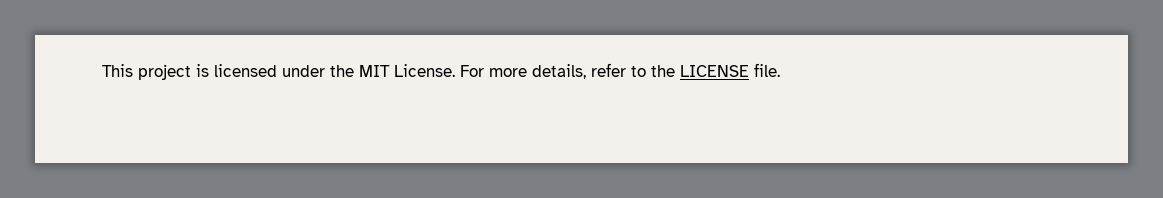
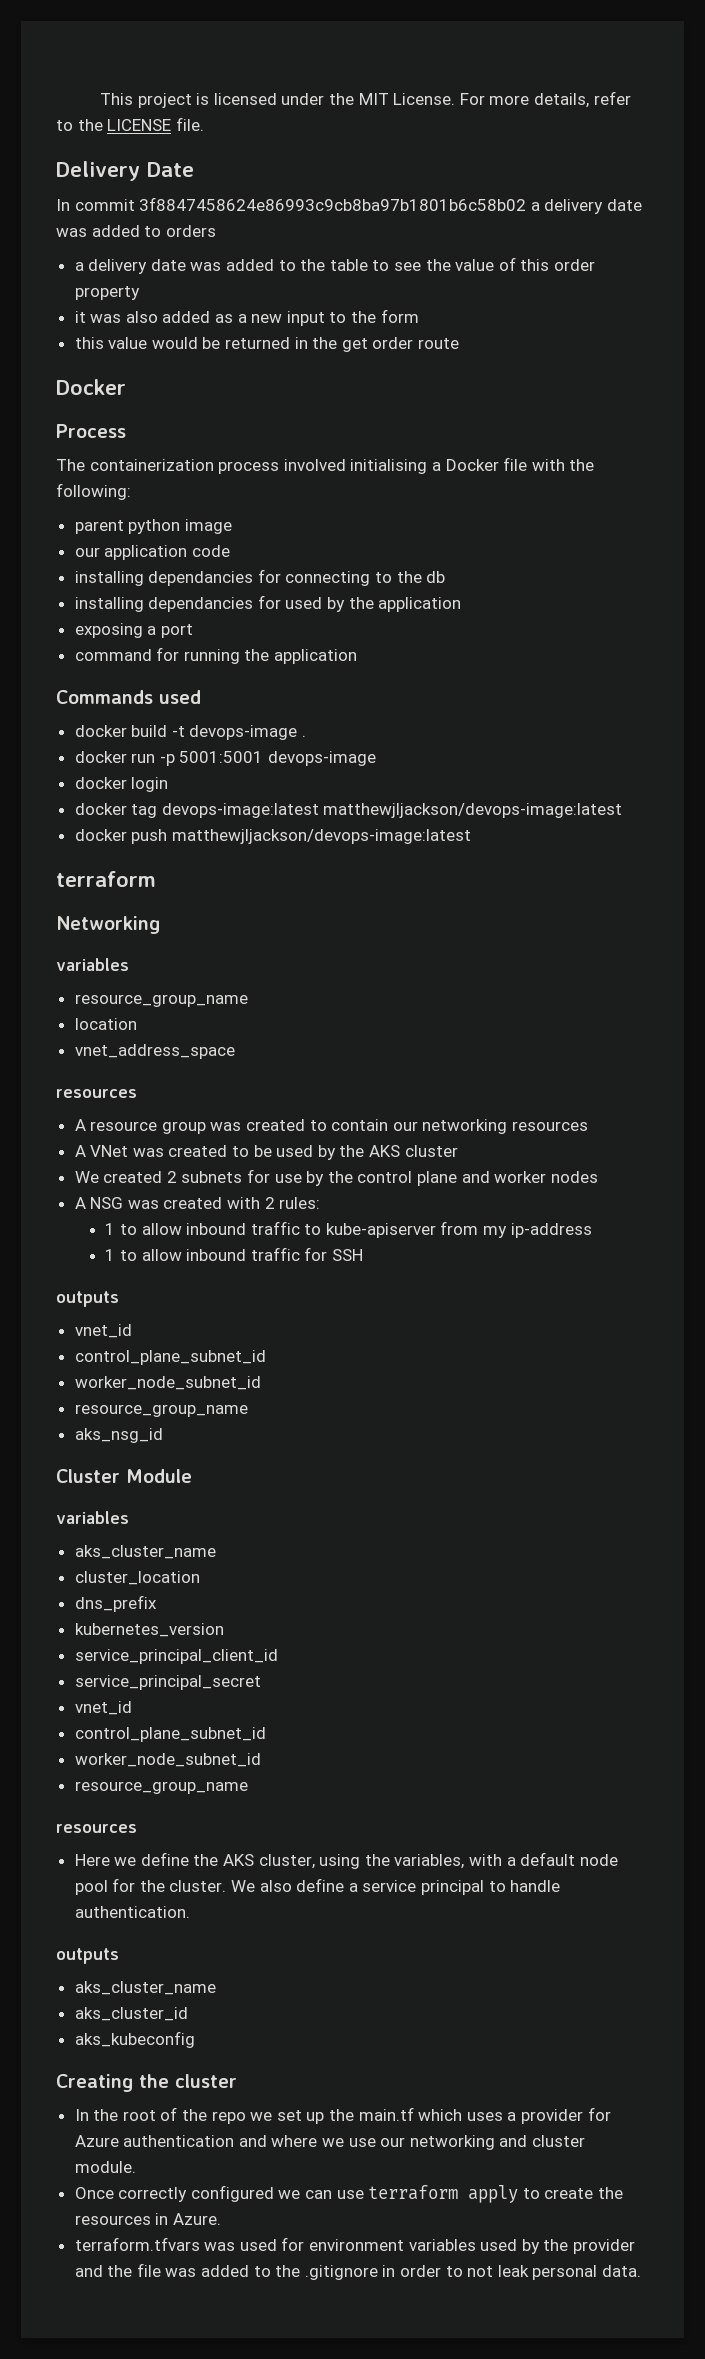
+ Delivery Date
+ In commit 3f8847458624e86993c9cb8ba97b1801b6c58b02 a delivery date was added to orders
+ a delivery date was added to the table to see the value of this order property
+ it was also added as a new input to the form
+ this value would be returned in the get order route
+ Docker
+ Process
+ The containerization process involved initialising a Docker file with the following:
+ parent python image
+ our application code
+ installing dependancies for connecting to the db
+ installing dependancies for used by the application
+ exposing a port
+ command for running the application
+ Commands used
+ docker build -t devops-image .
+ docker run -p 5001:5001 devops-image
+ docker login
+ docker tag devops-image:latest matthewjljackson/devops-image:latest
+ docker push matthewjljackson/devops-image:latest
+ terraform
+ Networking
+ variables
+ resource_group_name
+ location
+ vnet_address_space
+ resources
+ A resource group was created to contain our networking resources
+ A VNet was created to be used by the AKS cluster
+ We created 2 subnets for use by the control plane and worker nodes
+ A NSG was created with 2 rules:
+ 1 to allow inbound traffic to kube-apiserver from my ip-address
+ 1 to allow inbound traffic for SSH
+ outputs
+ vnet_id
+ control_plane_subnet_id
+ worker_node_subnet_id
+ resource_group_name
+ aks_nsg_id
+ Cluster Module
+ variables
+ aks_cluster_name
+ cluster_location
+ dns_prefix
+ kubernetes_version
+ service_principal_client_id
+ service_principal_secret
+ vnet_id
+ control_plane_subnet_id
+ worker_node_subnet_id
+ resource_group_name
+ resources
+ Here we define the AKS cluster, using the variables, with a default node pool for the cluster. We also define a service principal to handle authentication.
+ outputs
+ aks_cluster_name
+ aks_cluster_id
+ aks_kubeconfig
+ Creating the cluster
+ In the root of the repo we set up the main.tf which uses a provider for Azure authentication and where we use our networking and cluster module.
+ Once correctly configured we can use terraform apply to create the resources in Azure.
+ terraform.tfvars was used for environment variables used by the provider and the file was added to the .gitignore in order to not leak personal data.

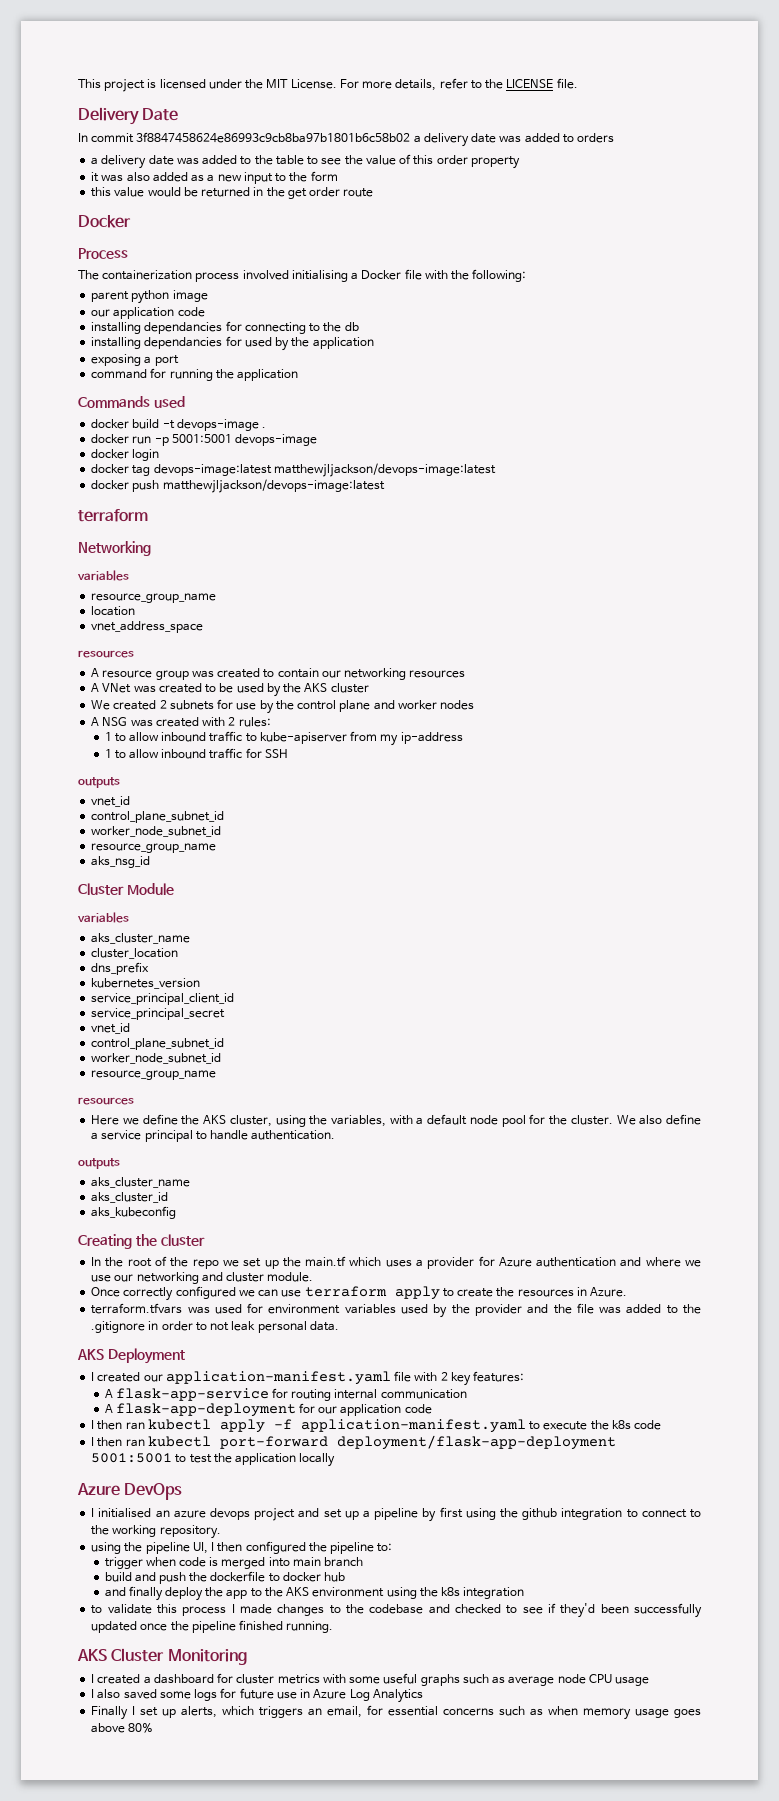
+ AKS Deployment
+ I created our application-manifest.yaml file with 2 key features:
+ A flask-app-service for routing internal communication
+ A flask-app-deployment for our application code
+ I then ran kubectl apply -f application-manifest.yaml to execute the k8s code
+ I then ran kubectl port-forward deployment/flask-app-deployment 5001:5001 to test the application locally
+ Azure DevOps
+ I initialised an azure devops project and set up a pipeline by first using the github integration to connect to the working repository.
+ using the pipeline UI, I then configured the pipeline to:
+ trigger when code is merged into main branch
+ build and push the dockerfile to docker hub
+ and finally deploy the app to the AKS environment using the k8s integration
+ to validate this process I made changes to the codebase and checked to see if they'd been successfully updated once the pipeline finished running.
+ AKS Cluster Monitoring
+ I created a dashboard for cluster metrics with some useful graphs such as average node CPU usage
+ I also saved some logs for future use in Azure Log Analytics
+ Finally I set up alerts, which triggers an email, for essential concerns such as when memory usage goes above 80%

